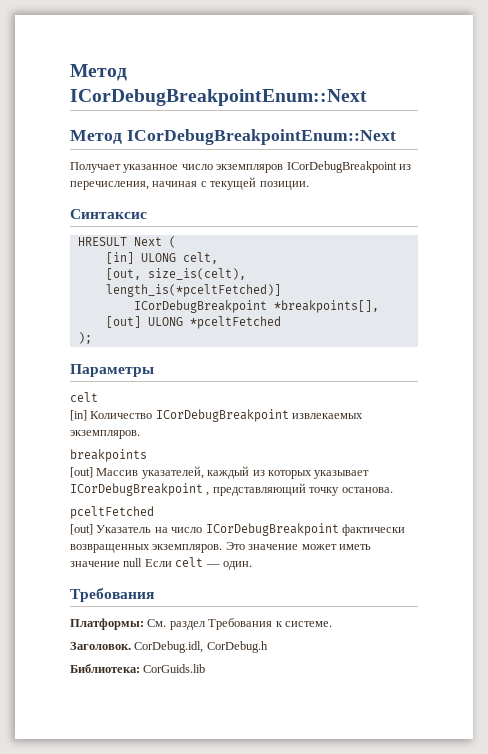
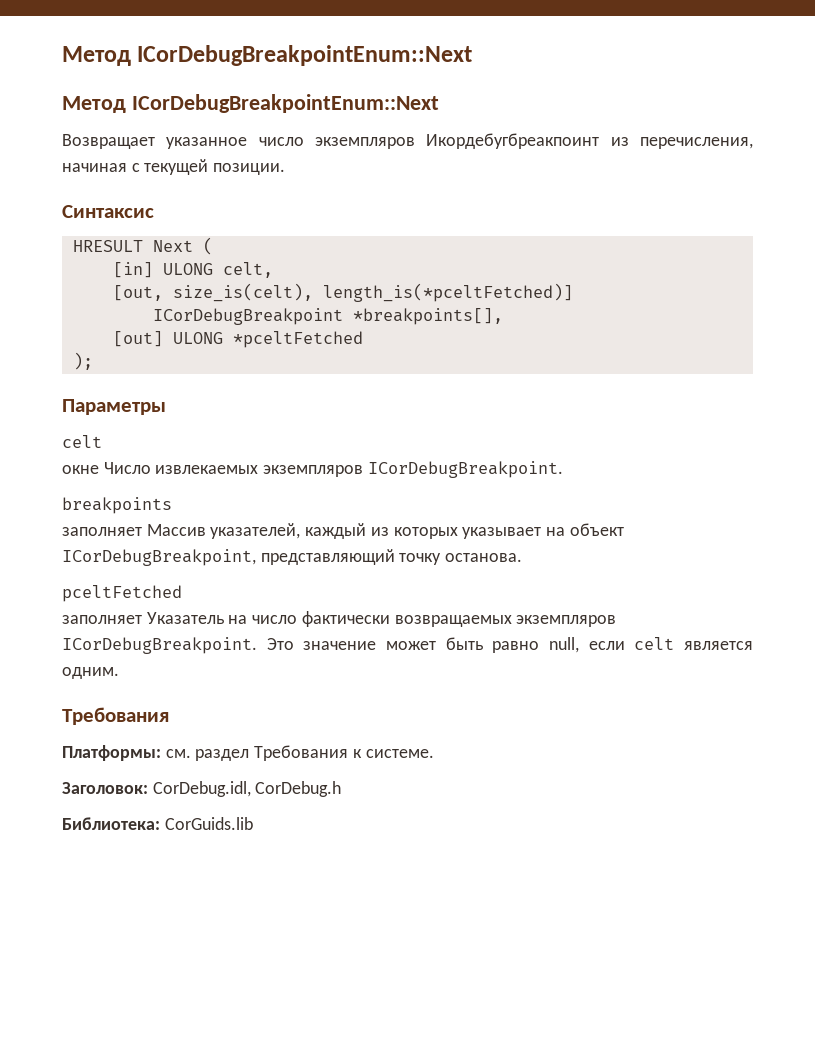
- Получает указанное число экземпляров ICorDebugBreakpoint из перечисления, начиная с текущей позиции.
+ Возвращает указанное число экземпляров Икордебугбреакпоинт из перечисления, начиная с текущей позиции.
- [in] Количество ICorDebugBreakpoint извлекаемых экземпляров.
+ окне Число извлекаемых экземпляров ICorDebugBreakpoint.
- [out] Массив указателей, каждый из которых указывает ICorDebugBreakpoint , представляющий точку останова.
+ заполняет Массив указателей, каждый из которых указывает на объект ICorDebugBreakpoint, представляющий точку останова.
- [out] Указатель на число ICorDebugBreakpoint фактически возвращенных экземпляров. Это значение может иметь значение null Если celt — один.
+ заполняет Указатель на число фактически возвращаемых экземпляров ICorDebugBreakpoint. Это значение может быть равно null, если celt является одним.
- Платформы: См. раздел Требования к системе.
+ Платформы: см. раздел Требования к системе.
- Заголовок. CorDebug.idl, CorDebug.h
+ Заголовок: CorDebug.idl, CorDebug.h

